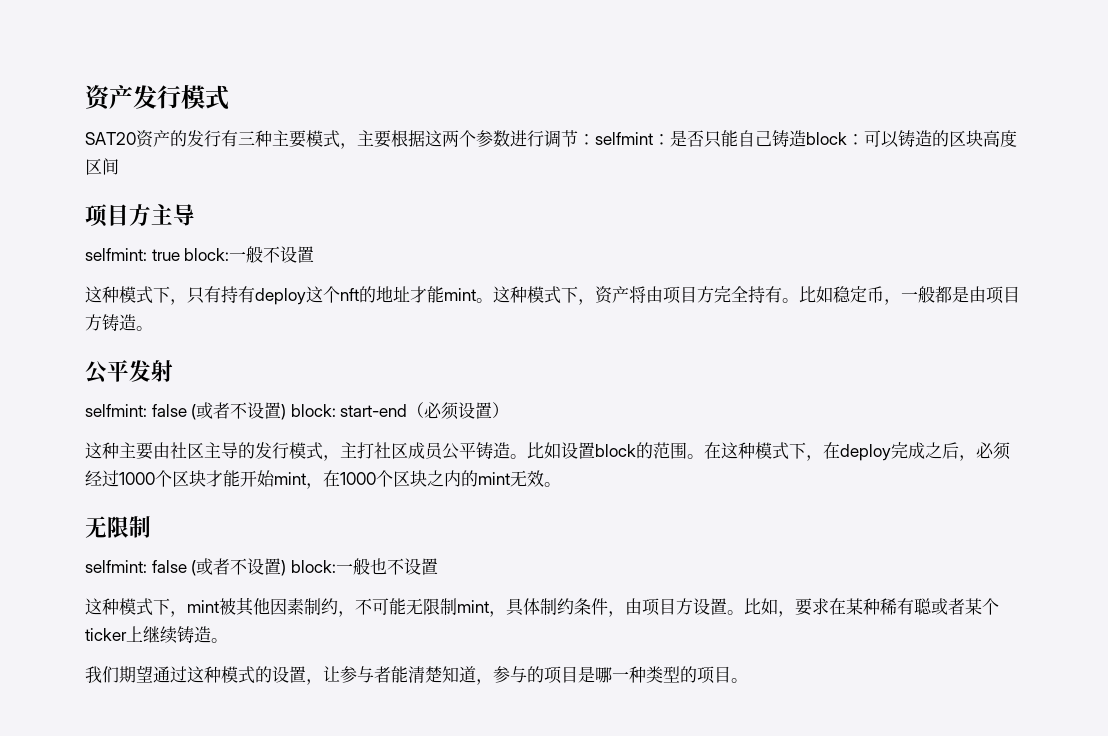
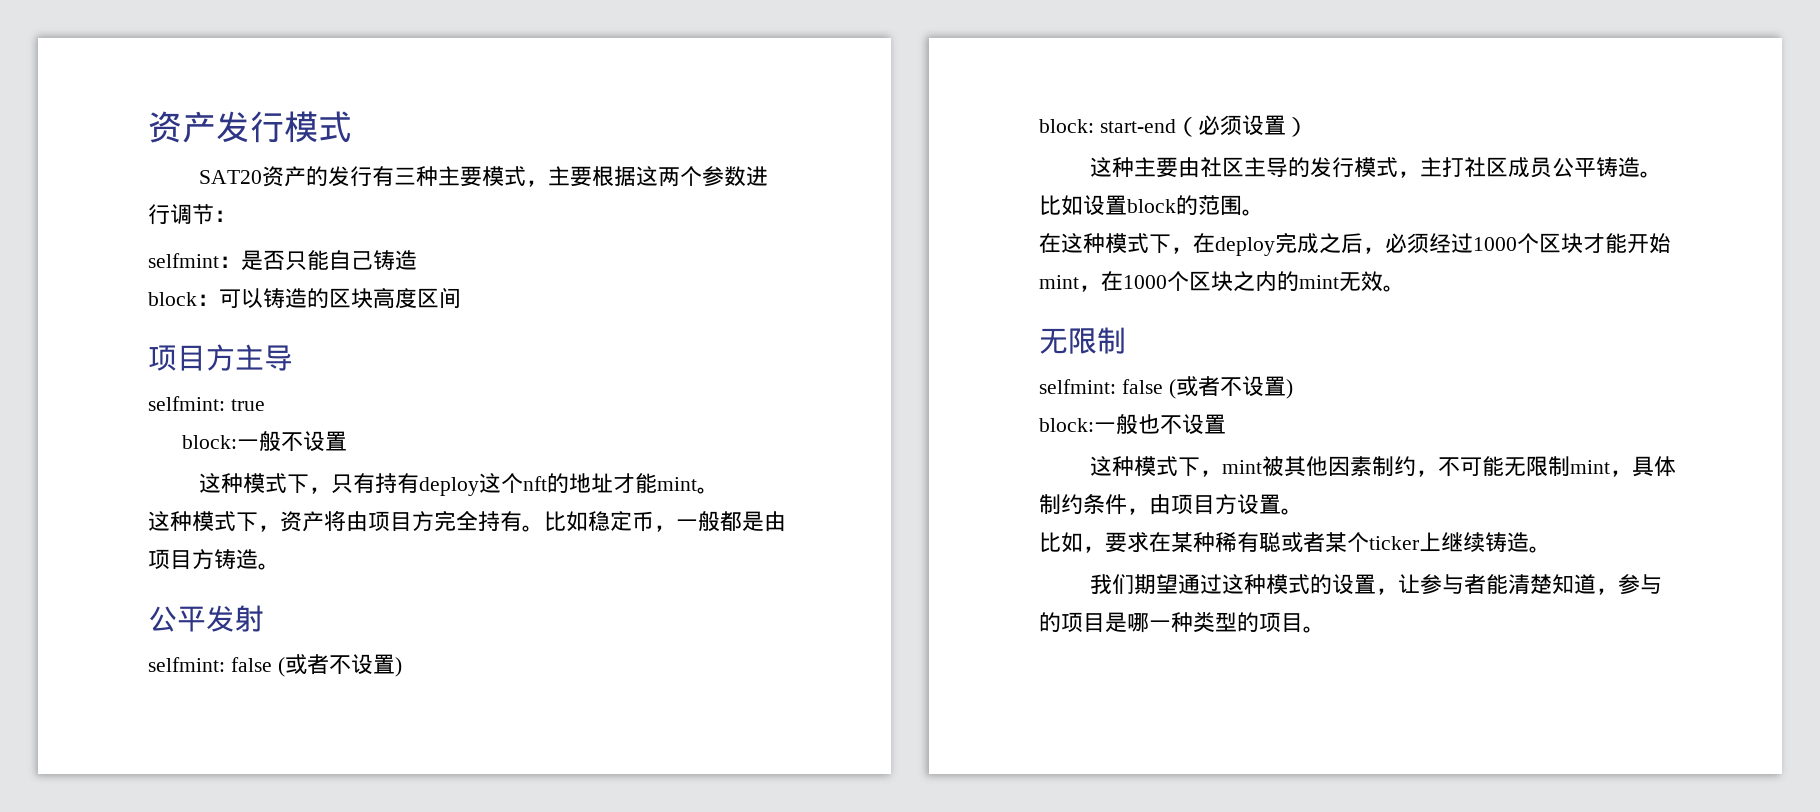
- SAT20资产的发行有三种主要模式，主要根据这两个参数进行调节：selfmint：是否只能自己铸造block：可以铸造的区块高度区间
+ SAT20资产的发行有三种主要模式，主要根据这两个参数进行调节：
+ selfmint：是否只能自己铸造
+ block：可以铸造的区块高度区间
- selfmint: true block:一般不设置
+ selfmint: true
+ block:一般不设置
- 这种模式下，只有持有deploy这个nft的地址才能mint。这种模式下，资产将由项目方完全持有。
+ 这种模式下，只有持有deploy这个nft的地址才能mint。
+ 这种模式下，资产将由项目方完全持有。
  公平发射
- selfmint: false (或者不设置) block: start-end（必须设置）
+ selfmint: false (或者不设置)
+ block: start-end（必须设置）
- 比如设置block的范围。在这种模式下，在deploy完成之后，必须经过1000个区块才能开始mint，在1000个区块之内的mint无效。
+ 比如设置block的范围。
+ 在这种模式下，在deploy完成之后，必须经过1000个区块才能开始mint，在1000个区块之内的mint无效。
  无限制
- selfmint: false (或者不设置) block:一般也不设置
+ selfmint: false (或者不设置)
+ block:一般也不设置
- 这种模式下，mint被其他因素制约，不可能无限制mint，具体制约条件，由项目方设置。比如，要求在某种稀有聪或者某个ticker上继续铸造。
+ 这种模式下，mint被其他因素制约，不可能无限制mint，具体制约条件，由项目方设置。
+ 比如，要求在某种稀有聪或者某个ticker上继续铸造。

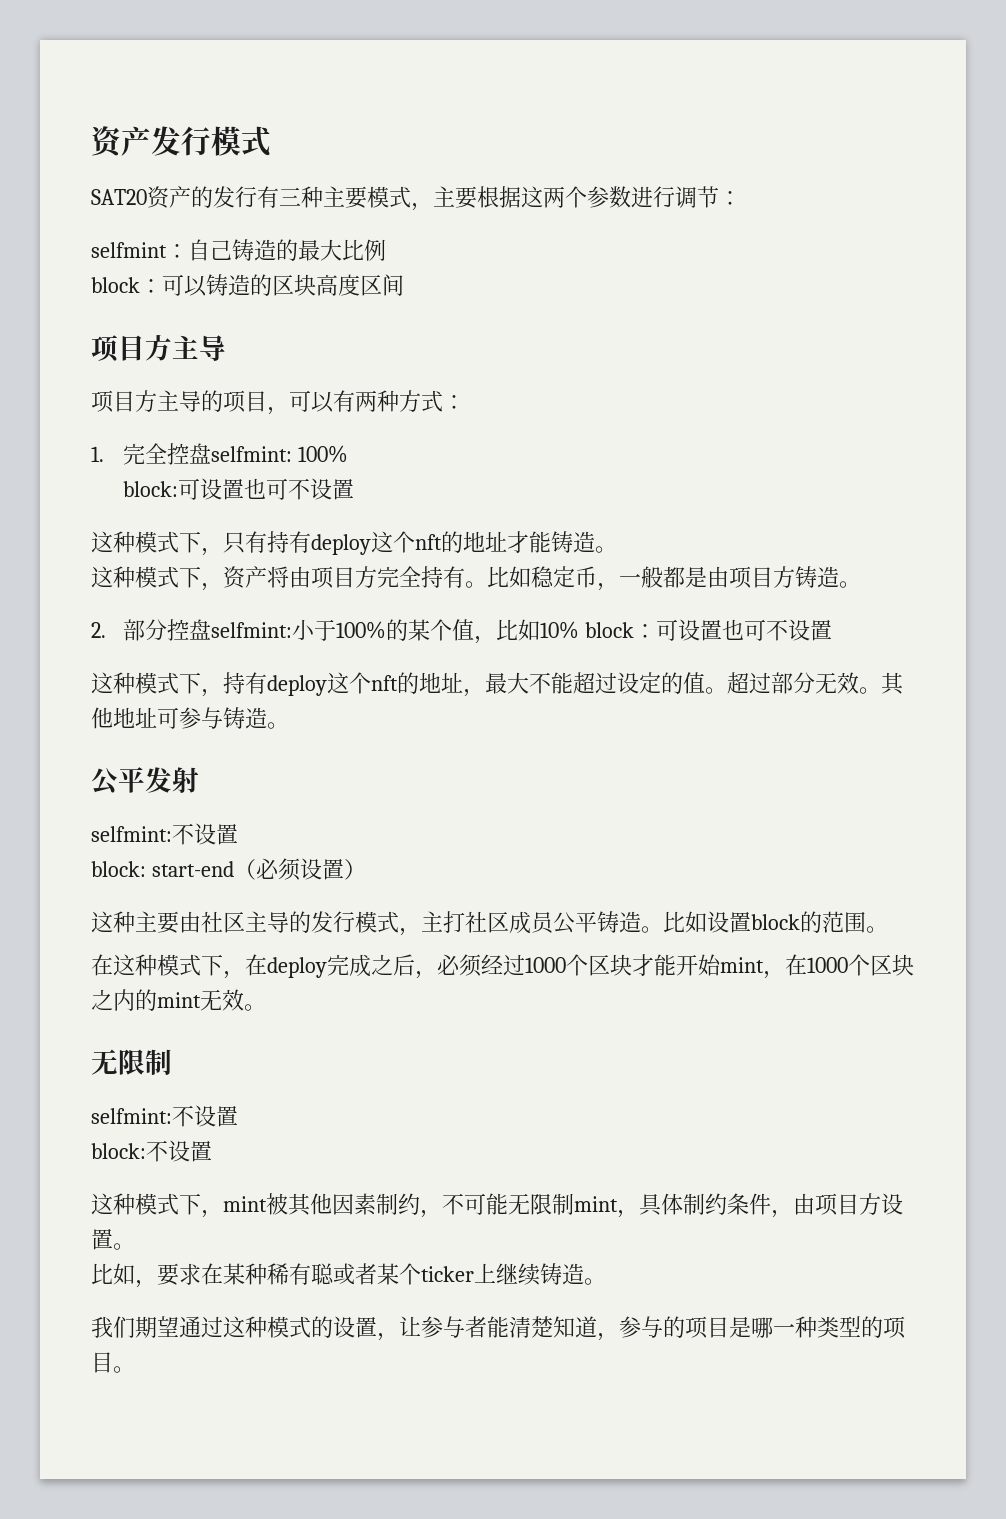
- selfmint：是否只能自己铸造
+ selfmint：自己铸造的最大比例
- selfmint: true
- block:一般不设置
+ 项目方主导的项目，可以有两种方式：
+ 1.完全控盘selfmint: 100%
+ block:可设置也可不设置
- 这种模式下，只有持有deploy这个nft的地址才能mint。
+ 这种模式下，只有持有deploy这个nft的地址才能铸造。
+ 2.部分控盘selfmint:小于100%的某个值，比如10% block：可设置也可不设置
+ 这种模式下，持有deploy这个nft的地址，最大不能超过设定的值。超过部分无效。其他地址可参与铸造。
  公平发射
- selfmint: false (或者不设置)
+ selfmint:不设置
  在这种模式下，在deploy完成之后，必须经过1000个区块才能开始mint，在1000个区块之内的mint无效。
  无限制
- selfmint: false (或者不设置)
- block:一般也不设置
+ selfmint:不设置
+ block:不设置

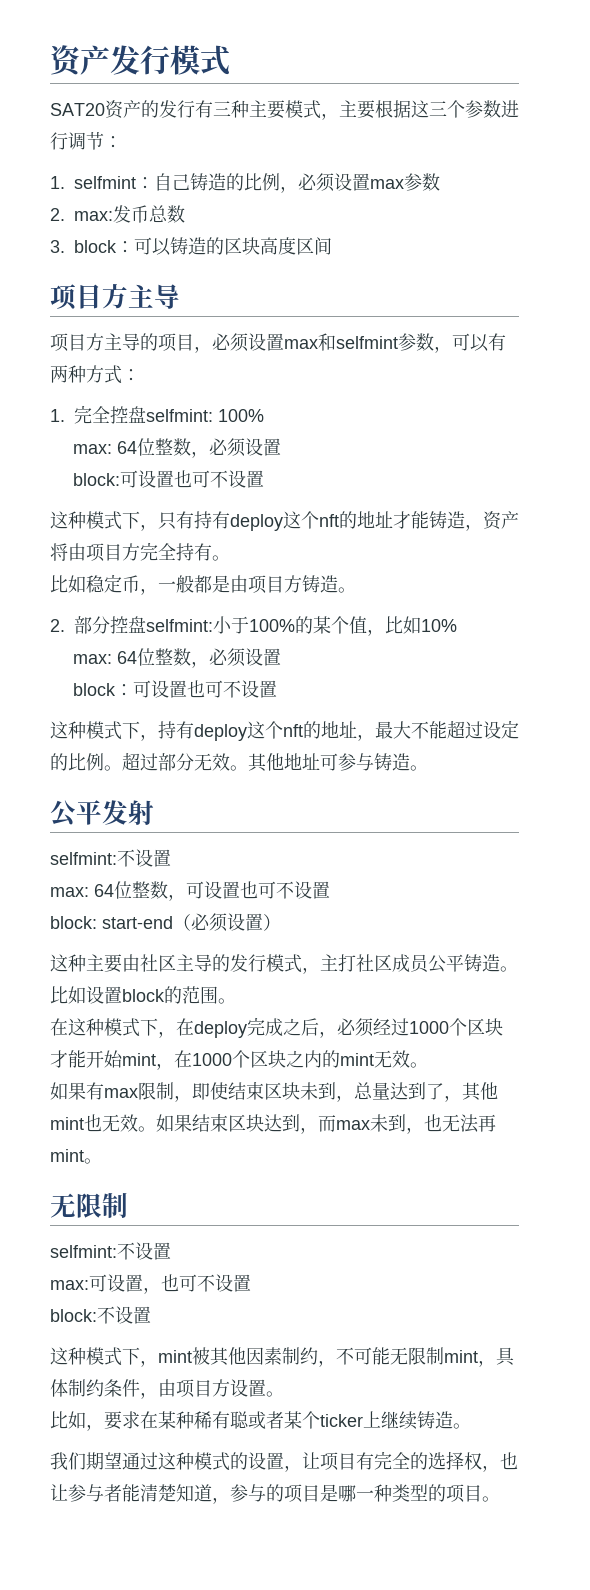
- SAT20资产的发行有三种主要模式，主要根据这两个参数进行调节：
+ SAT20资产的发行有三种主要模式，主要根据这三个参数进行调节：
- selfmint：自己铸造的最大比例
- block：可以铸造的区块高度区间
+ 1. selfmint：自己铸造的比例，必须设置max参数
+ 2. max:发币总数
+ 3. block：可以铸造的区块高度区间
- 项目方主导的项目，可以有两种方式：
+ 项目方主导的项目，必须设置max和selfmint参数，可以有两种方式：
  1.完全控盘selfmint: 100%
+ max: 64位整数，必须设置
- 这种模式下，只有持有deploy这个nft的地址才能铸造。
- 这种模式下，资产将由项目方完全持有。比如稳定币，一般都是由项目方铸造。
+ 这种模式下，只有持有deploy这个nft的地址才能铸造，资产将由项目方完全持有。
+ 比如稳定币，一般都是由项目方铸造。
- 2.部分控盘selfmint:小于100%的某个值，比如10% block：可设置也可不设置
+ 2.部分控盘selfmint:小于100%的某个值，比如10%
+ max: 64位整数，必须设置
+ block：可设置也可不设置
- 这种模式下，持有deploy这个nft的地址，最大不能超过设定的值。
+ 这种模式下，持有deploy这个nft的地址，最大不能超过设定的比例。
+ max: 64位整数，可设置也可不设置
+ 如果有max限制，即使结束区块未到，总量达到了，其他mint也无效。如果结束区块达到，而max未到，也无法再mint。
+ max:可设置，也可不设置
- 我们期望通过这种模式的设置，让参与者能清楚知道，参与的项目是哪一种类型的项目。
+ 我们期望通过这种模式的设置，让项目有完全的选择权，也让参与者能清楚知道，参与的项目是哪一种类型的项目。

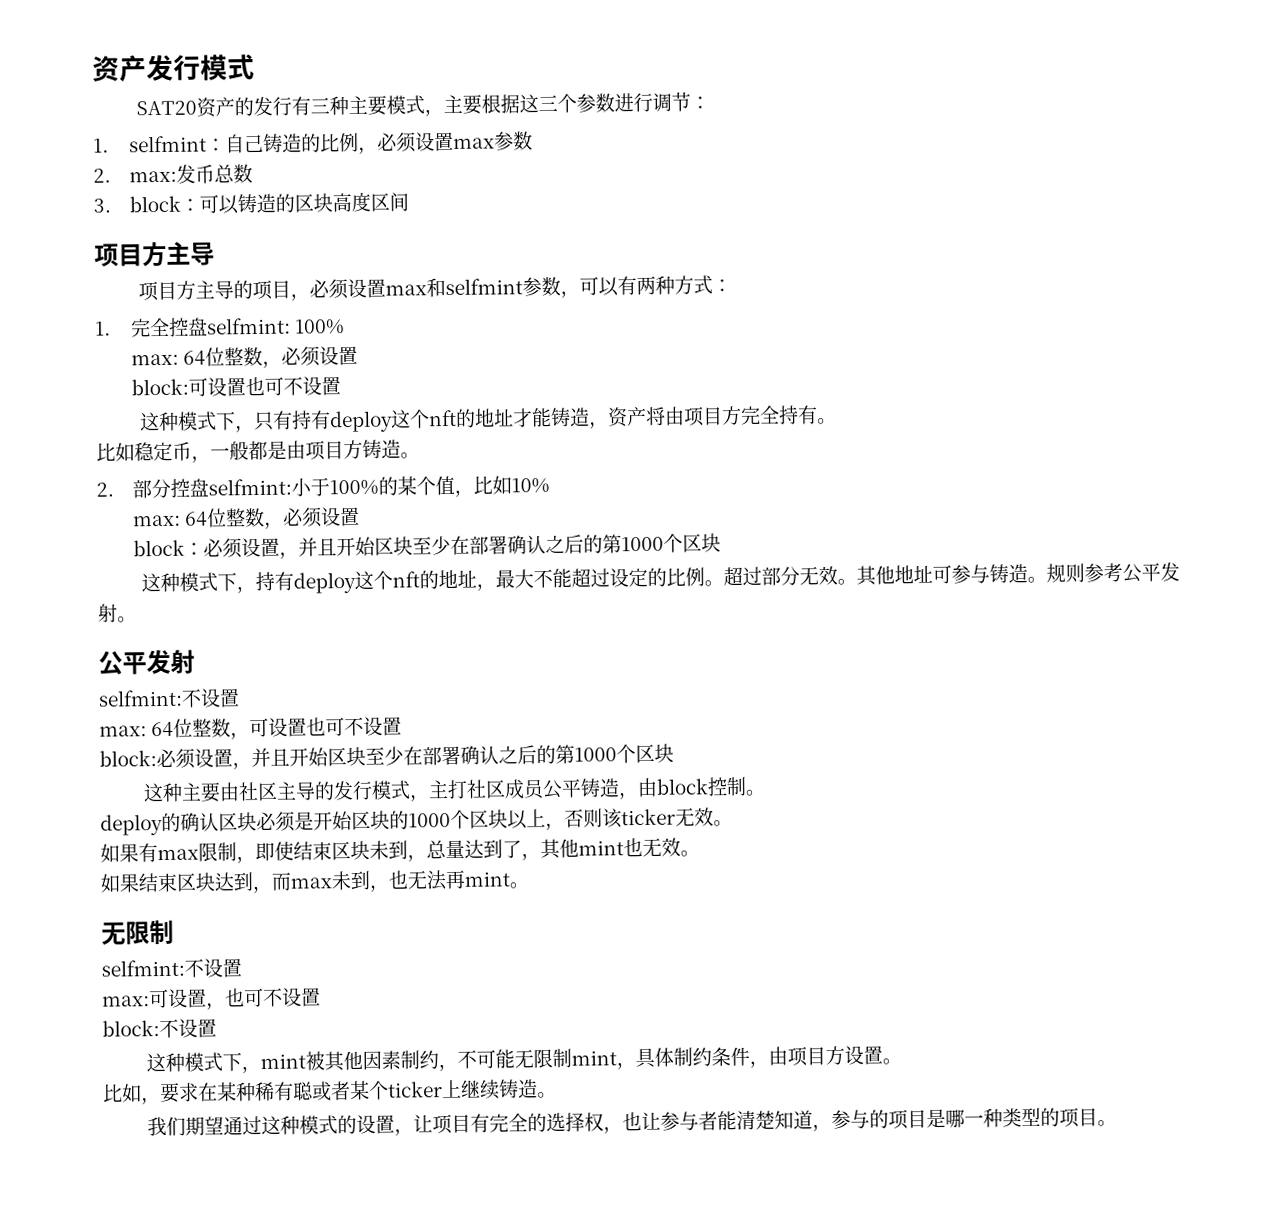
- block：可设置也可不设置
+ block：必须设置，并且开始区块至少在部署确认之后的第1000个区块
+ 规则参考公平发射。
- block: start-end（必须设置）
+ block:必须设置，并且开始区块至少在部署确认之后的第1000个区块
- 这种主要由社区主导的发行模式，主打社区成员公平铸造。比如设置block的范围。
- 在这种模式下，在deploy完成之后，必须经过1000个区块才能开始mint，在1000个区块之内的mint无效。
+ 这种主要由社区主导的发行模式，主打社区成员公平铸造，由block控制。
+ deploy的确认区块必须是开始区块的1000个区块以上，否则该ticker无效。
- 如果有max限制，即使结束区块未到，总量达到了，其他mint也无效。如果结束区块达到，而max未到，也无法再mint。
+ 如果有max限制，即使结束区块未到，总量达到了，其他mint也无效。
+ 如果结束区块达到，而max未到，也无法再mint。

